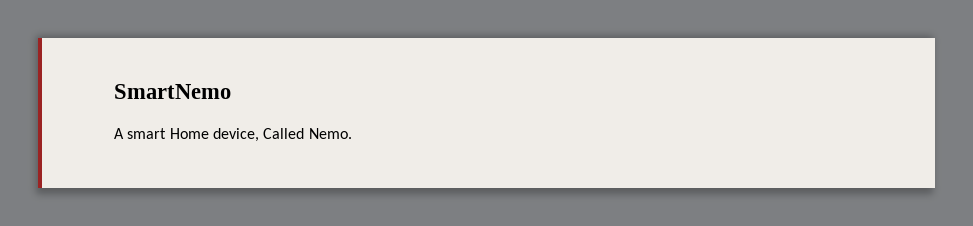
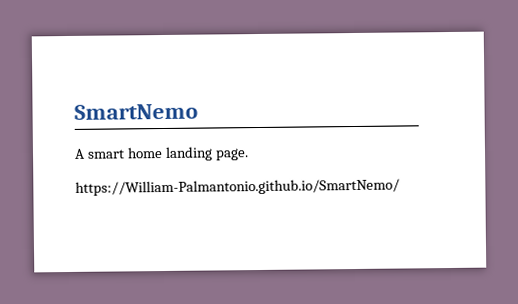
- A smart Home device, Called Nemo.
+ A smart home landing page.
+ https://William-Palmantonio.github.io/SmartNemo/

